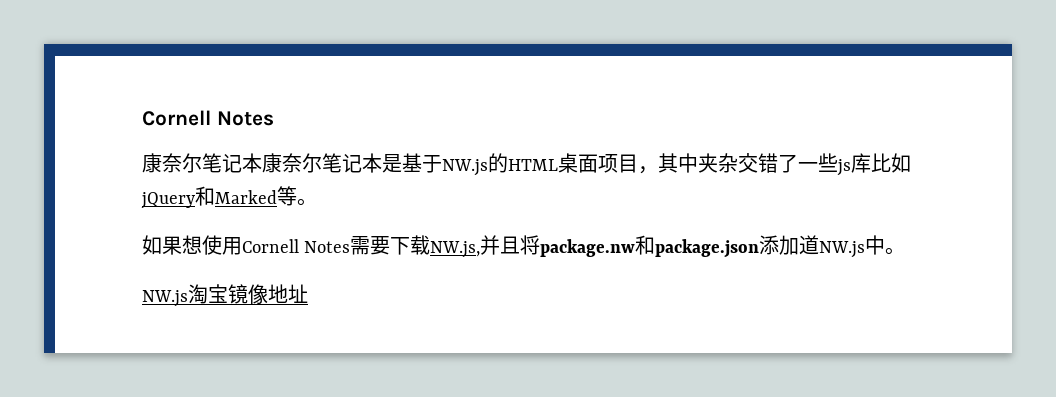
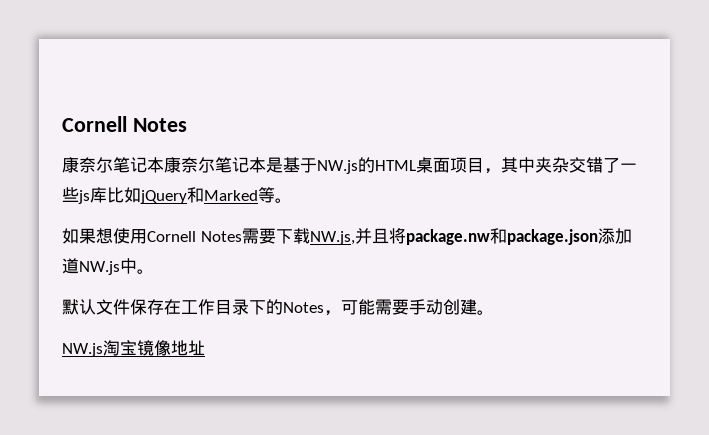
+ 默认文件保存在工作目录下的Notes，可能需要手动创建。

